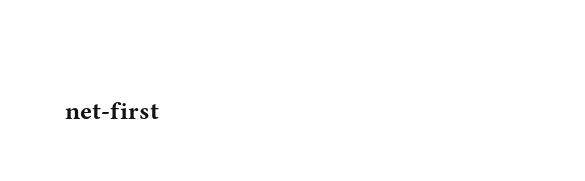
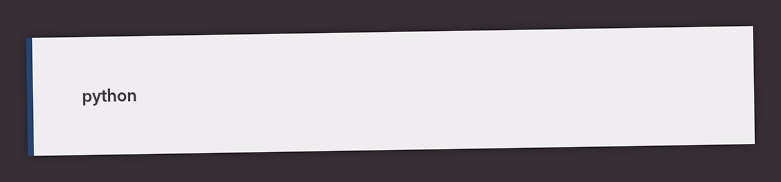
- net-first
+ python

